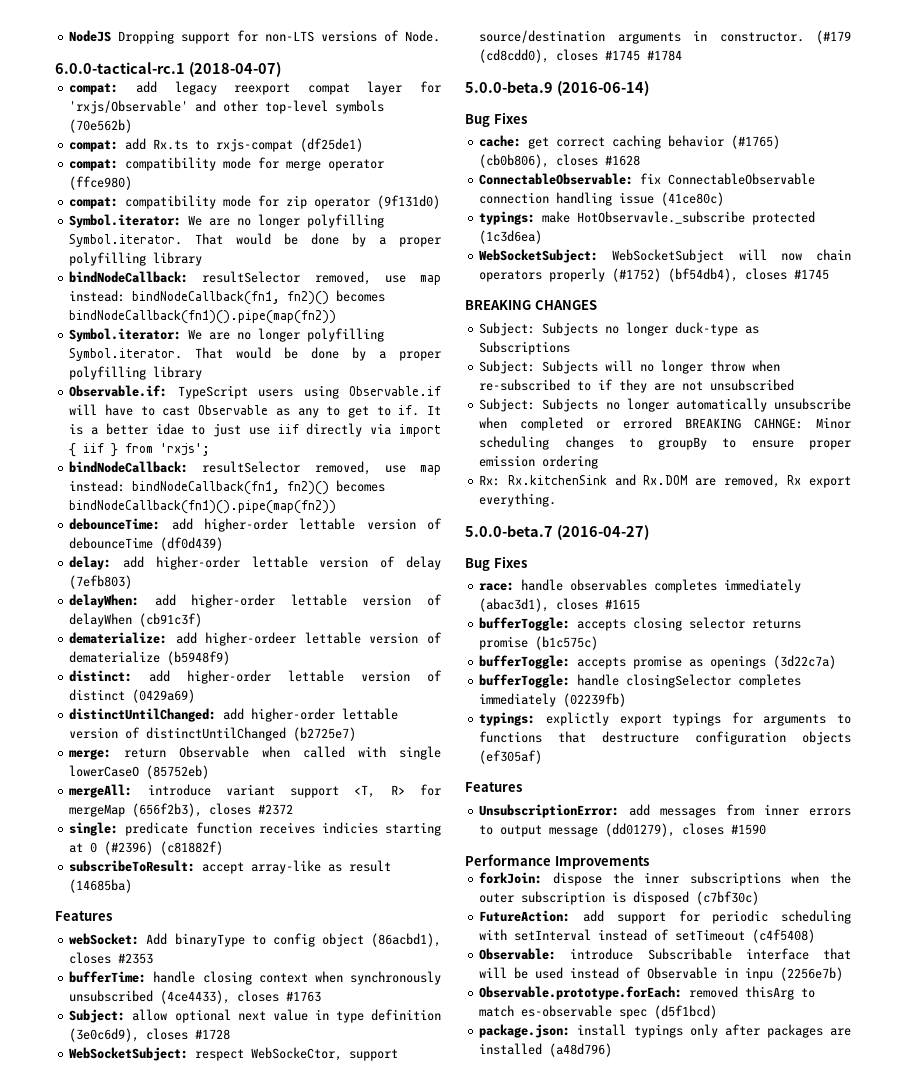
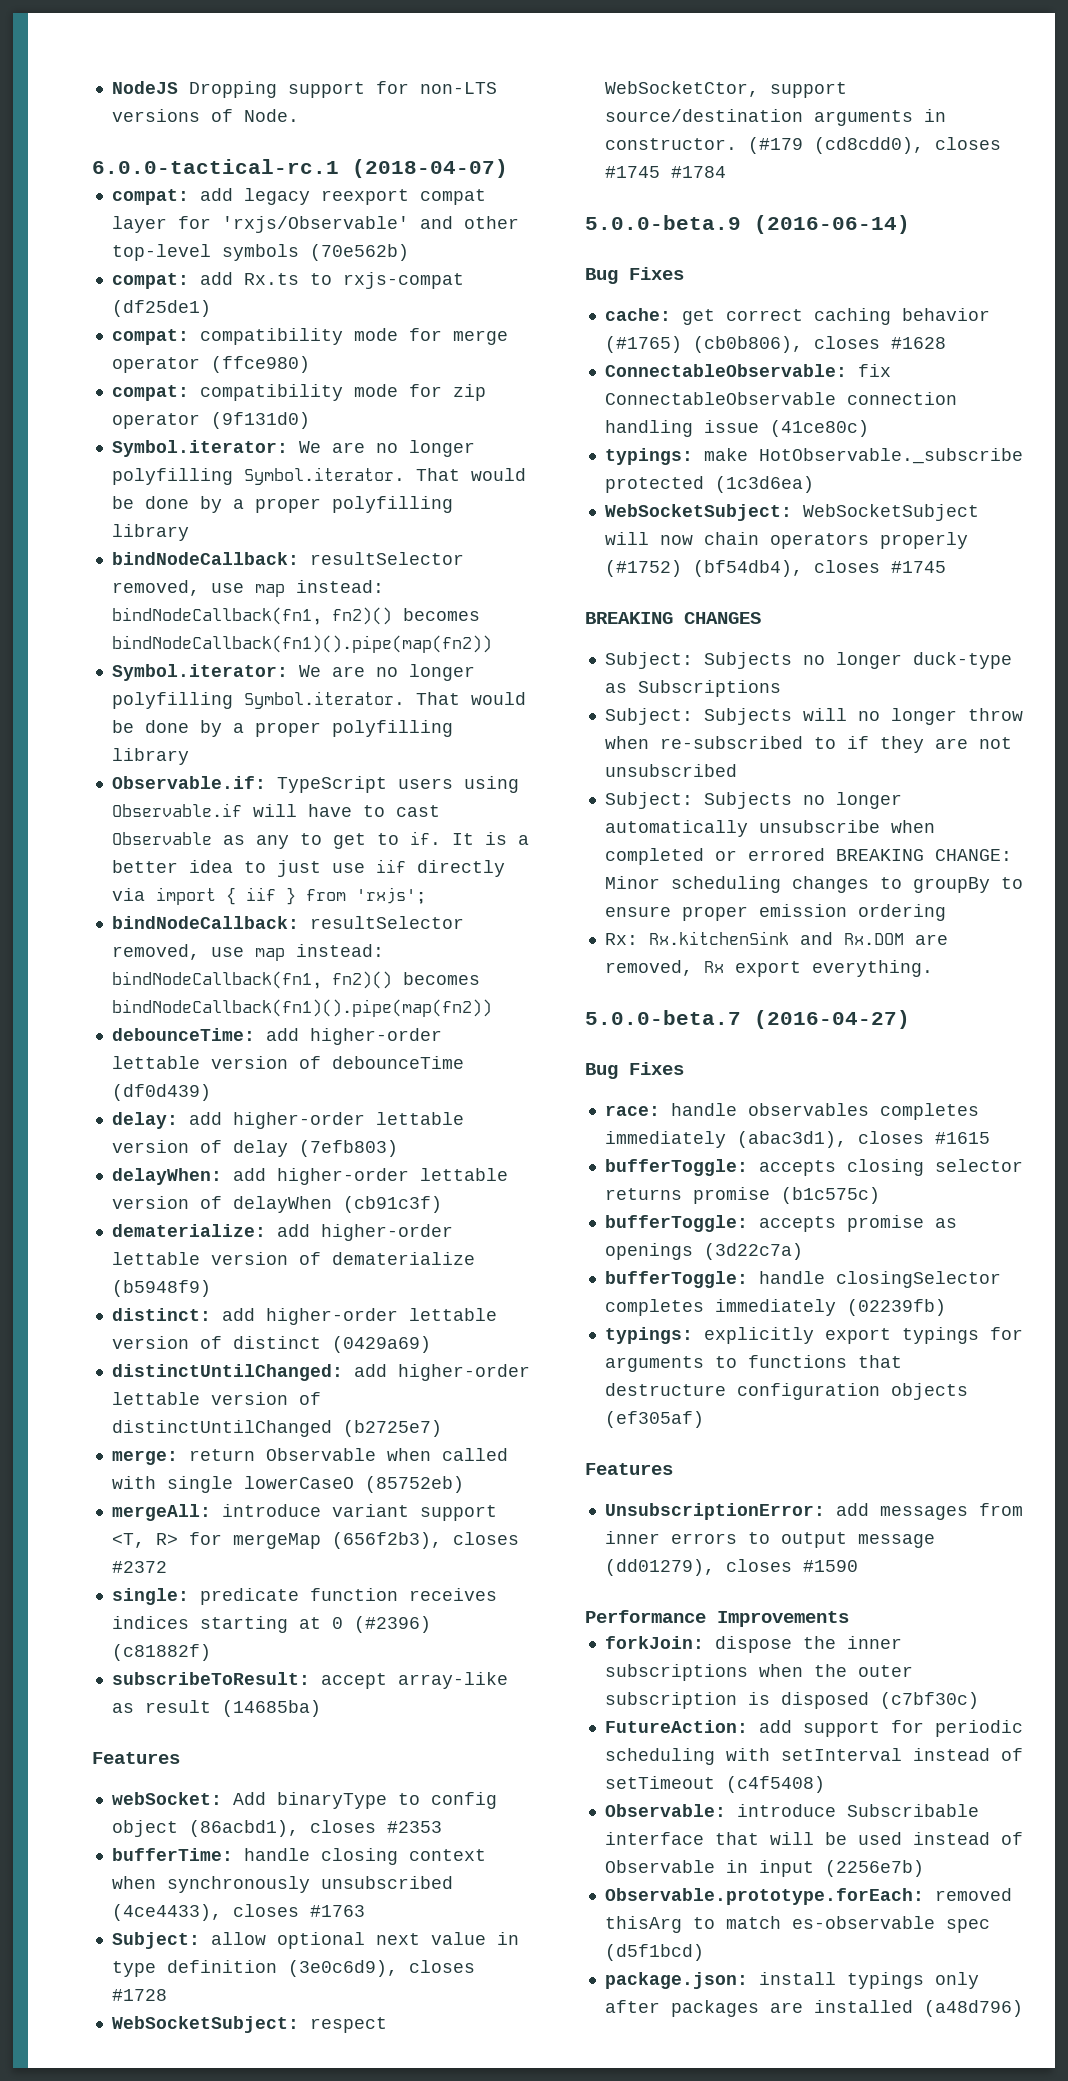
- It is a better idae to just use iif directly via import { iif } from 'rxjs';
+ It is a better idea to just use iif directly via import { iif } from 'rxjs';
- dematerialize: add higher-ordeer lettable version of dematerialize (b5948f9)
+ dematerialize: add higher-order lettable version of dematerialize (b5948f9)
- single: predicate function receives indicies starting at 0 (#2396) (c81882f)
+ single: predicate function receives indices starting at 0 (#2396) (c81882f)
- WebSocketSubject: respect WebSockeCtor, support source/destination arguments in constructor.
+ WebSocketSubject: respect WebSocketCtor, support source/destination arguments in constructor.
- typings: make HotObservavle._subscribe protected (1c3d6ea)
+ typings: make HotObservable._subscribe protected (1c3d6ea)
- Subject: Subjects no longer automatically unsubscribe when completed or errored BREAKING CAHNGE: Minor scheduling changes to groupBy to ensure proper emission ordering
+ Subject: Subjects no longer automatically unsubscribe when completed or errored BREAKING CHANGE: Minor scheduling changes to groupBy to ensure proper emission ordering
- typings: explictly export typings for arguments to functions that destructure configuration objects (ef305af)
+ typings: explicitly export typings for arguments to functions that destructure configuration objects (ef305af)
- Observable: introduce Subscribable interface that will be used instead of Observable in inpu (2256e7b)
+ Observable: introduce Subscribable interface that will be used instead of Observable in input (2256e7b)

